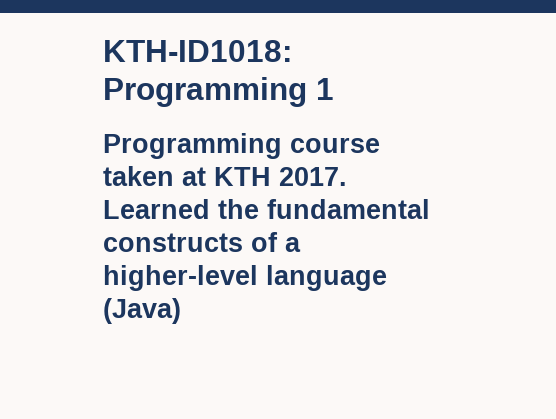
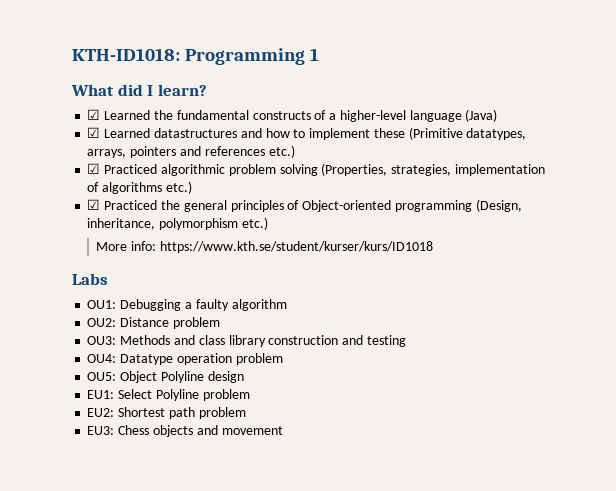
- Programming course taken at KTH 2017. Learned the fundamental constructs of a higher-level language (Java)
+ What did I learn?
+ ☑ Learned the fundamental constructs of a higher-level language (Java)
+ ☑ Learned datastructures and how to implement these (Primitive datatypes, arrays, pointers and references etc.)
+ ☑ Practiced algorithmic problem solving (Properties, strategies, implementation of algorithms etc.)
+ ☑ Practiced the general principles of Object-oriented programming (Design, inheritance, polymorphism etc.)
+ More info: https://www.kth.se/student/kurser/kurs/ID1018
+ Labs
+ OU1: Debugging a faulty algorithm
+ OU2: Distance problem
+ OU3: Methods and class library construction and testing
+ OU4: Datatype operation problem
+ OU5: Object Polyline design
+ EU1: Select Polyline problem
+ EU2: Shortest path problem
+ EU3: Chess objects and movement

